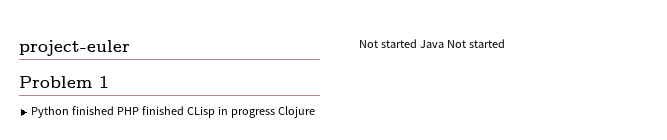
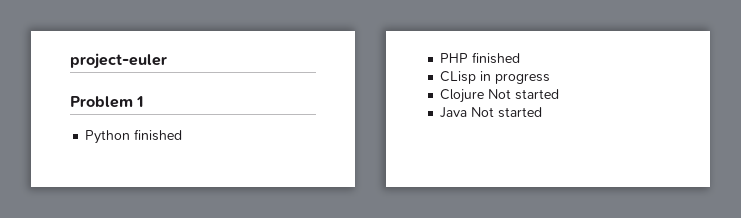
- Python finished PHP finished CLisp in progress Clojure Not started Java Not started
+ Python finished
+ PHP finished
+ CLisp in progress
+ Clojure Not started
+ Java Not started

